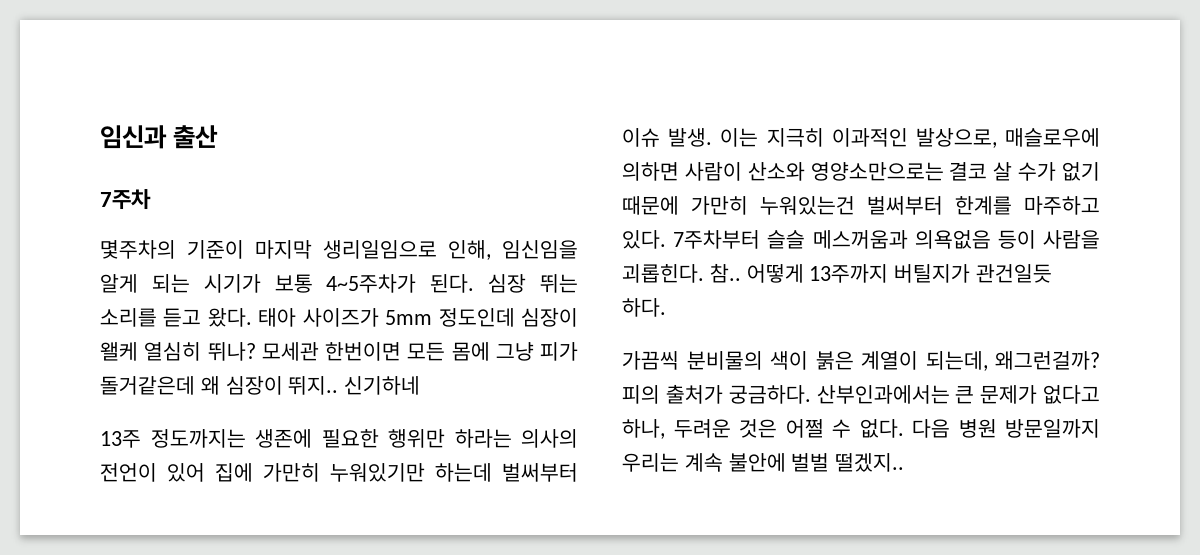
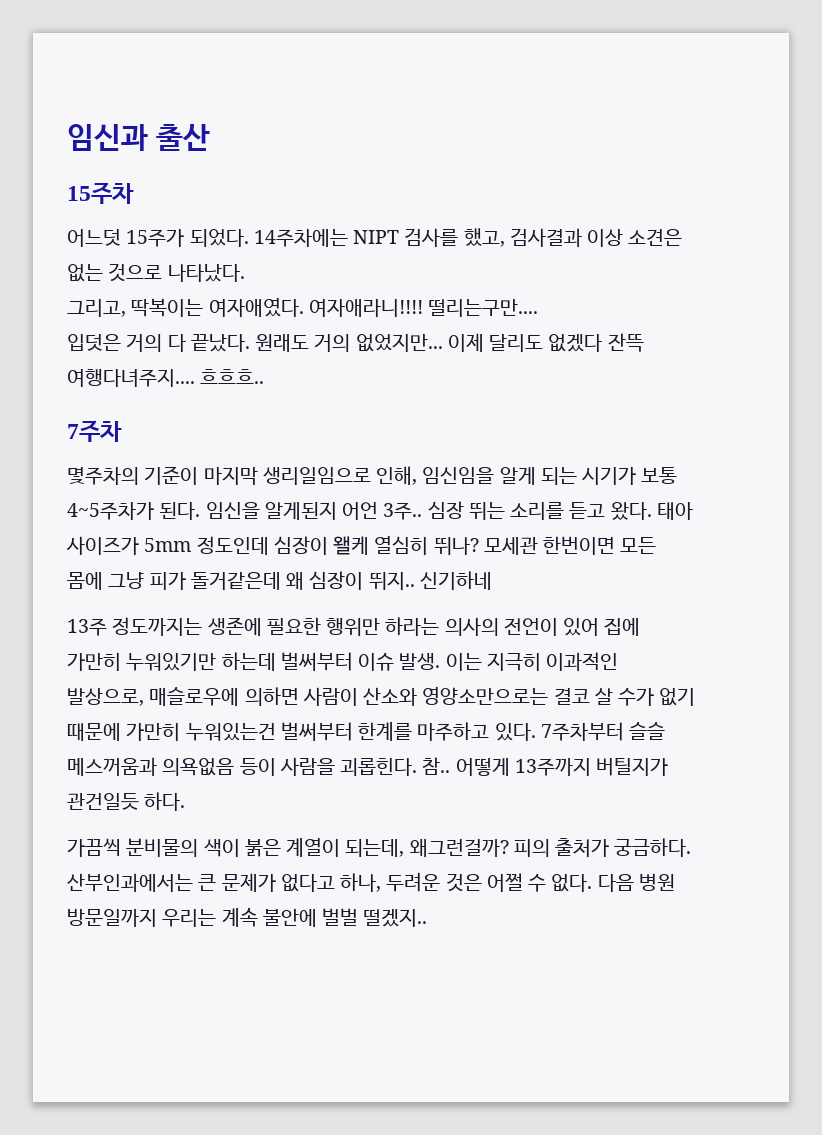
+ 15주차
+ 어느덧 15주가 되었다. 14주차에는 NIPT 검사를 했고, 검사결과 이상 소견은 없는 것으로 나타났다.
+ 그리고, 딱복이는 여자애였다. 여자애라니!!!! 떨리는구만....
+ 입덧은 거의 다 끝났다. 원래도 거의 없었지만... 이제 달리도 없겠다 잔뜩 여행다녀주지.... 흐흐흐..
+ 임신을 알게된지 어언 3주..

